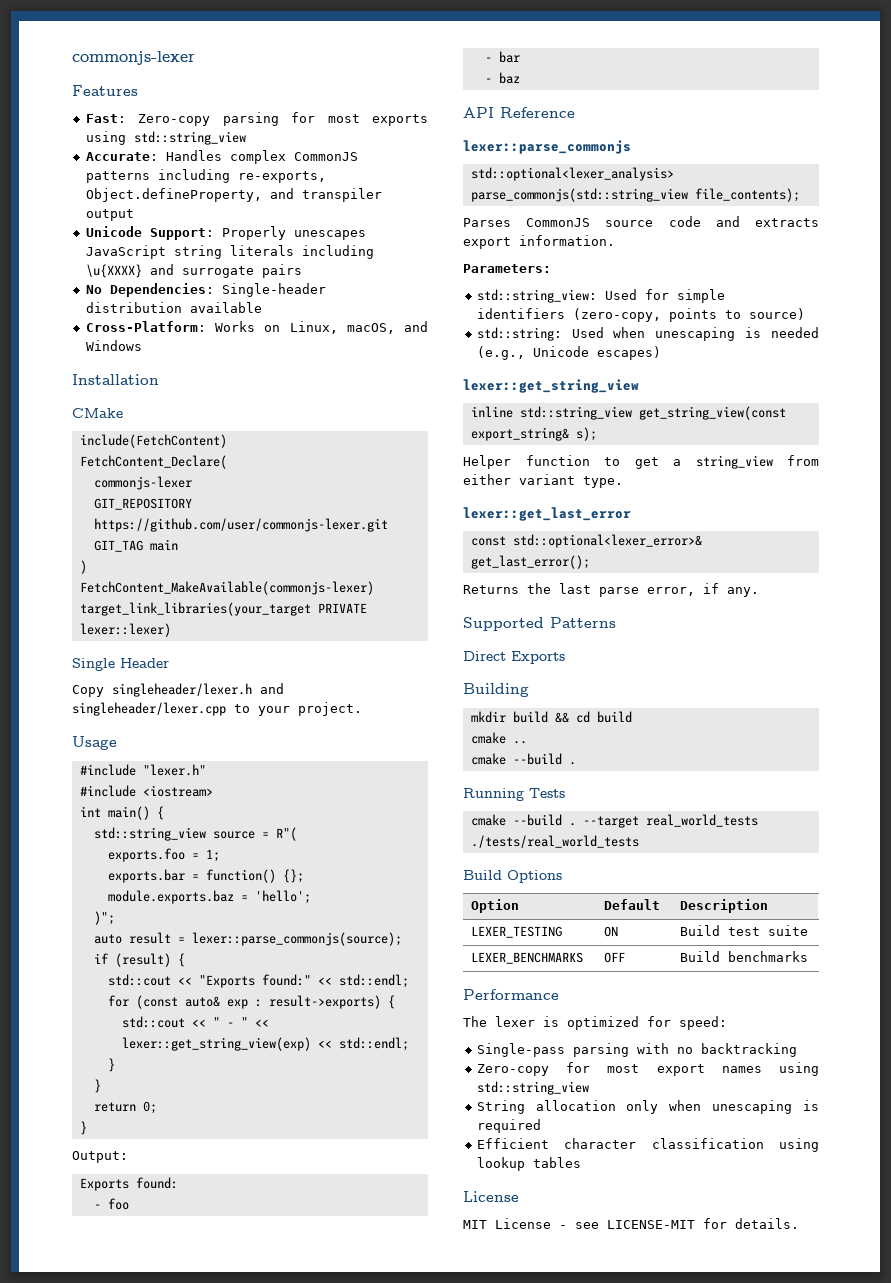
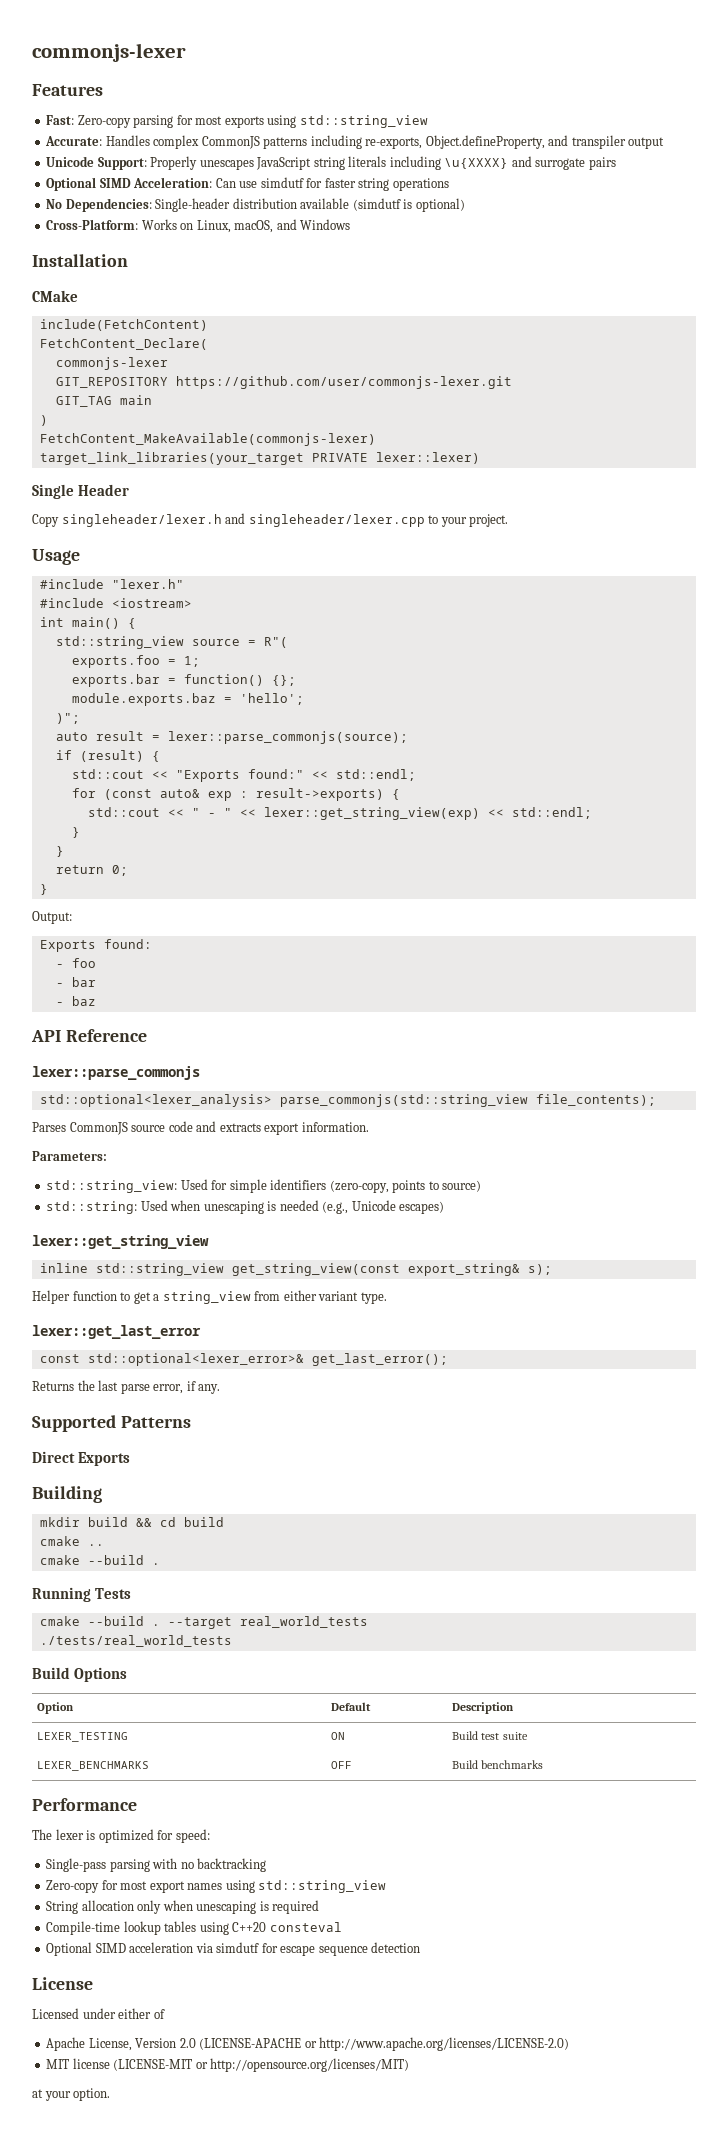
+ Optional SIMD Acceleration: Can use simdutf for faster string operations
- No Dependencies: Single-header distribution available
+ No Dependencies: Single-header distribution available (simdutf is optional)
- Efficient character classification using lookup tables
+ Compile-time lookup tables using C++20 consteval
+ Optional SIMD acceleration via simdutf for escape sequence detection
  License
- MIT License - see LICENSE-MIT for details.
+ Licensed under either of
+ Apache License, Version 2.0 (LICENSE-APACHE or http://www.apache.org/licenses/LICENSE-2.0)
+ MIT license (LICENSE-MIT or http://opensource.org/licenses/MIT)
+ at your option.

